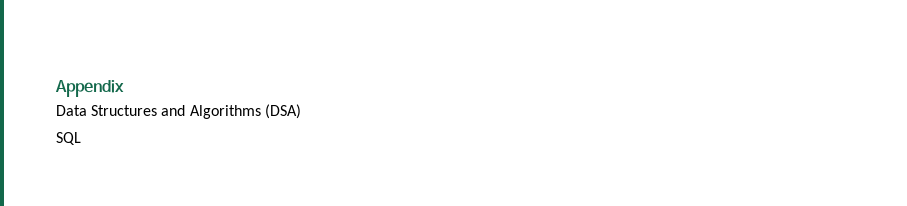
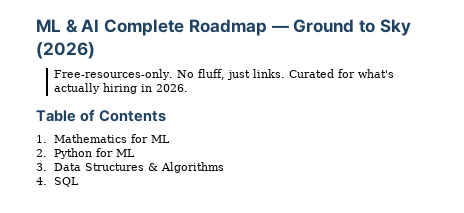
- Appendix
- Data Structures and Algorithms (DSA)
- SQL
+ ML & AI Complete Roadmap — Ground to Sky (2026)
+ Free-resources-only. No fluff, just links. Curated for what's actually hiring in 2026.
+ Table of Contents
+ 1. Mathematics for ML
+ 2. Python for ML
+ 3. Data Structures & Algorithms
+ 4. SQL

